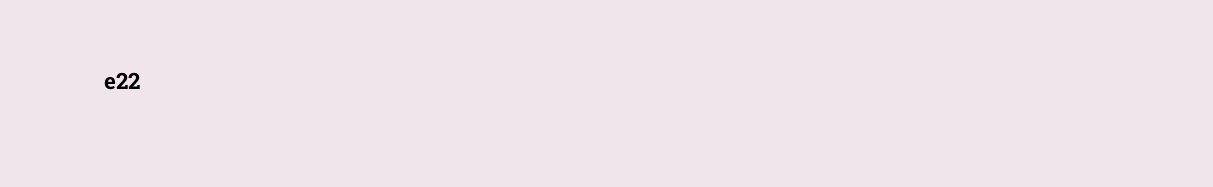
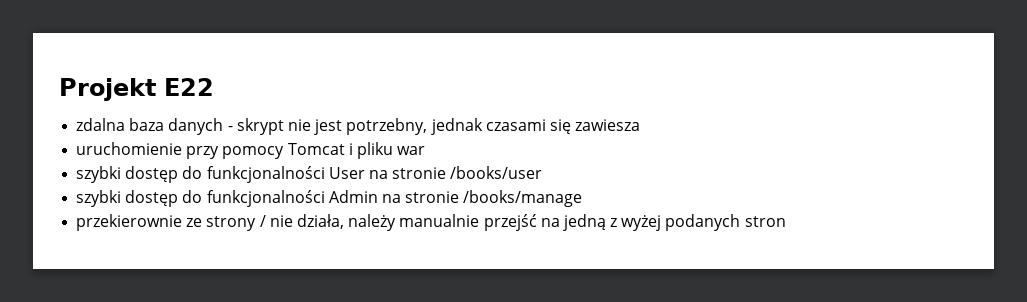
- e22
+ Projekt E22
+ zdalna baza danych - skrypt nie jest potrzebny, jednak czasami się zawiesza
+ uruchomienie przy pomocy Tomcat i pliku war
+ szybki dostęp do funkcjonalności User na stronie /books/user
+ szybki dostęp do funkcjonalności Admin na stronie /books/manage
+ przekierownie ze strony / nie działa, należy manualnie przejść na jedną z wyżej podanych stron

